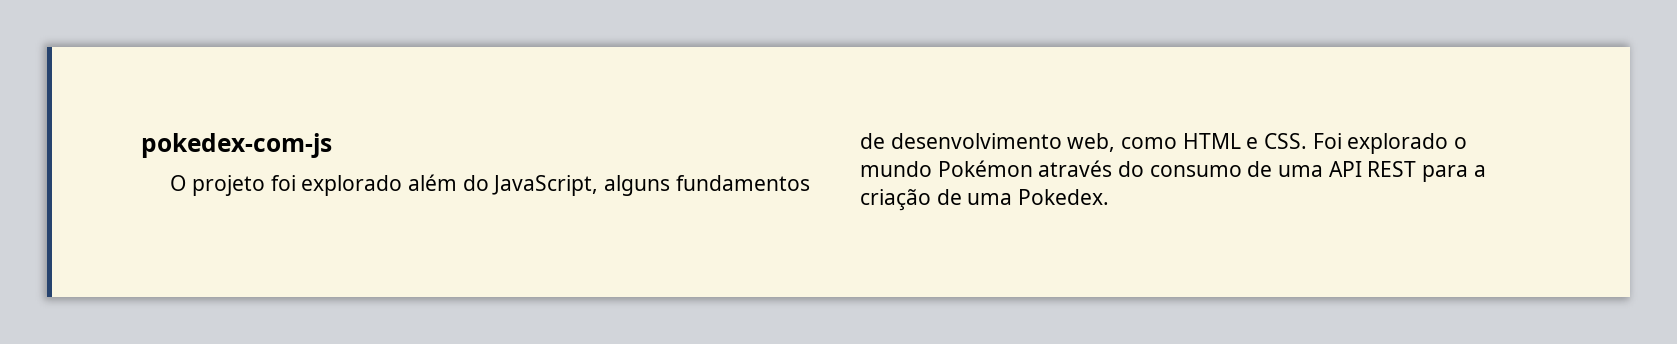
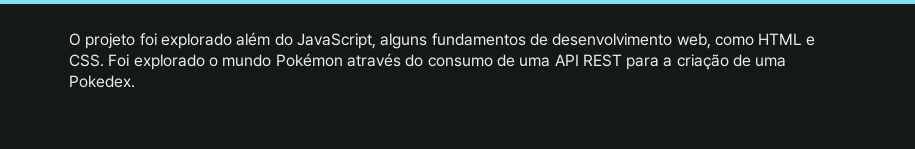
- pokedex-com-js

